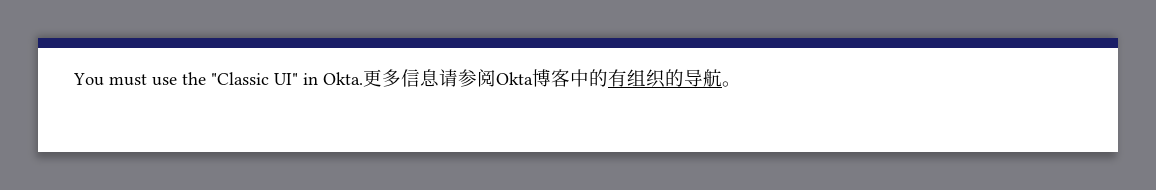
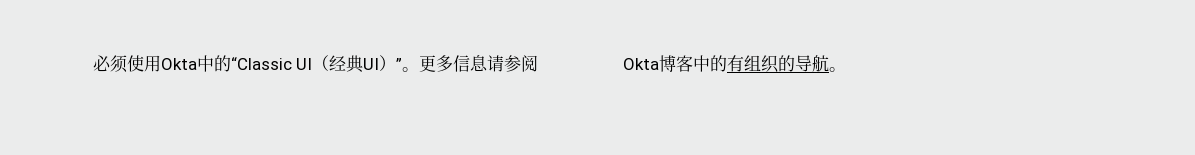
- You must use the "Classic UI" in Okta.
+ 必须使用Okta中的“Classic UI（经典UI）”。

